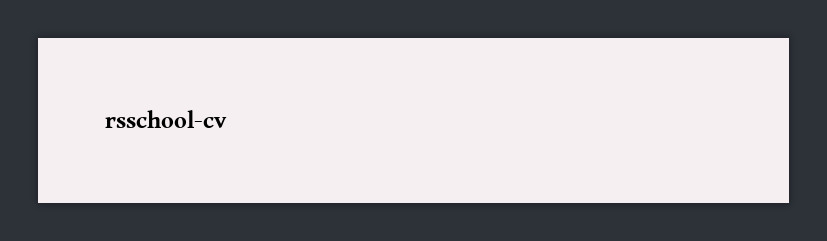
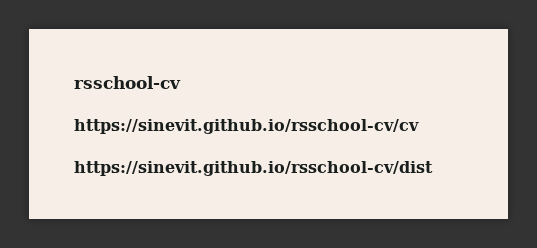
+ https://sinevit.github.io/rsschool-cv/cv
+ https://sinevit.github.io/rsschool-cv/dist

